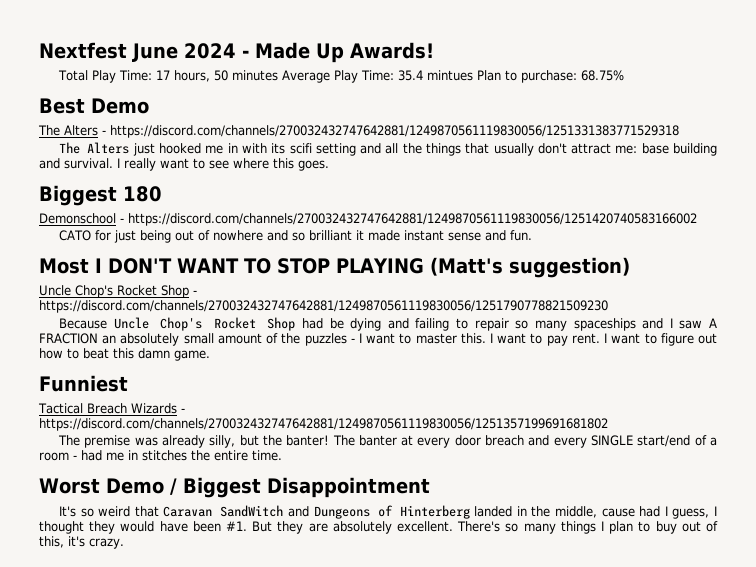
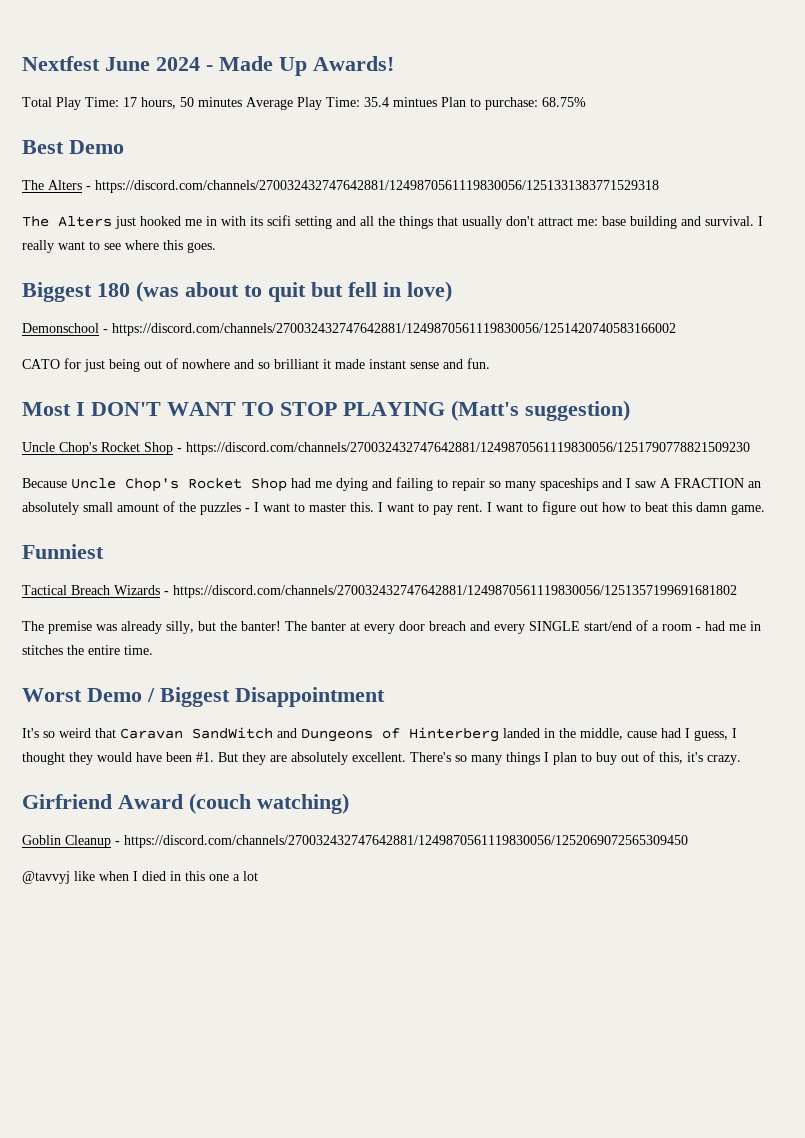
- Biggest 180
+ Biggest 180 (was about to quit but fell in love)
- Because Uncle Chop's Rocket Shop had be dying and failing to repair so many spaceships and I saw A FRACTION an absolutely small amount of the puzzles - I want to master this.
+ Because Uncle Chop's Rocket Shop had me dying and failing to repair so many spaceships and I saw A FRACTION an absolutely small amount of the puzzles - I want to master this.
+ Girfriend Award (couch watching)
+ Goblin Cleanup - https://discord.com/channels/270032432747642881/1249870561119830056/1252069072565309450
+ @tavvyj like when I died in this one a lot

